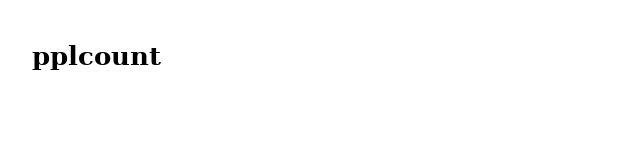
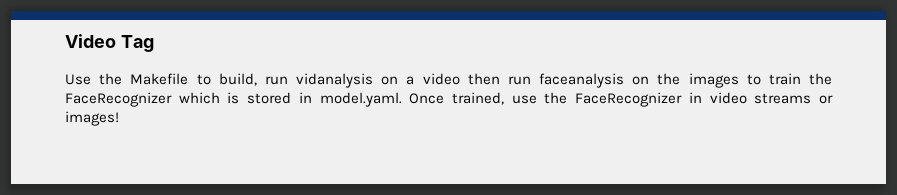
- pplcount
+ Video Tag
+ Use the Makefile to build, run vidanalysis on a video then run faceanalysis on the images to train the FaceRecognizer which is stored in model.yaml. Once trained, use the FaceRecognizer in video streams or images!

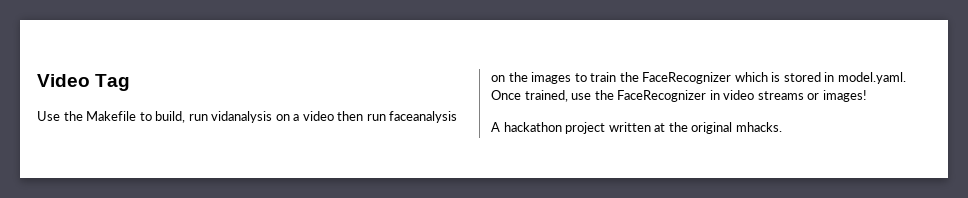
+ A hackathon project written at the original mhacks.

